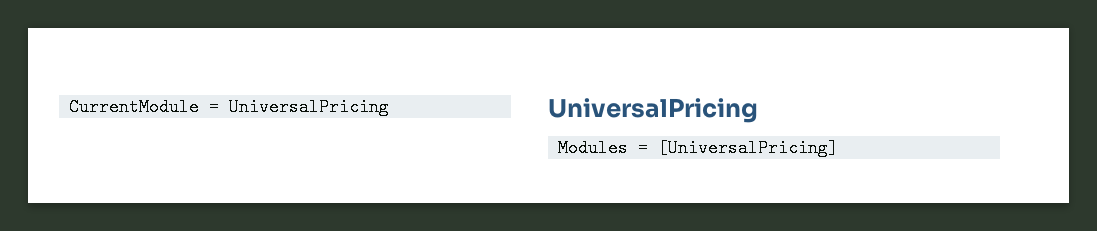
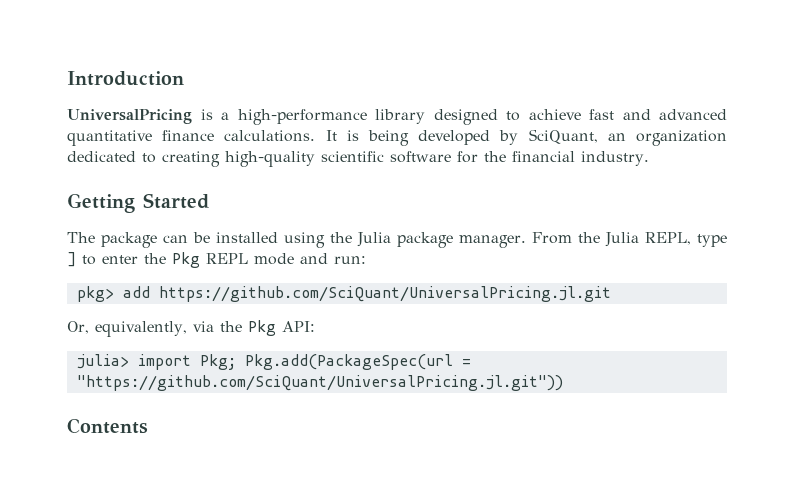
- CurrentModule = UniversalPricing
- UniversalPricing
- Modules = [UniversalPricing]
+ Introduction
+ UniversalPricing is a high-performance library designed to achieve fast and advanced quantitative finance calculations. It is being developed by SciQuant, an organization dedicated to creating high-quality scientific software for the financial industry.
+ Getting Started
+ The package can be installed using the Julia package manager. From the Julia REPL, type ] to enter the Pkg REPL mode and run:
+ pkg> add https://github.com/SciQuant/UniversalPricing.jl.git
+ Or, equivalently, via the Pkg API:
+ julia> import Pkg; Pkg.add(PackageSpec(url = "https://github.com/SciQuant/UniversalPricing.jl.git"))
+ Contents

